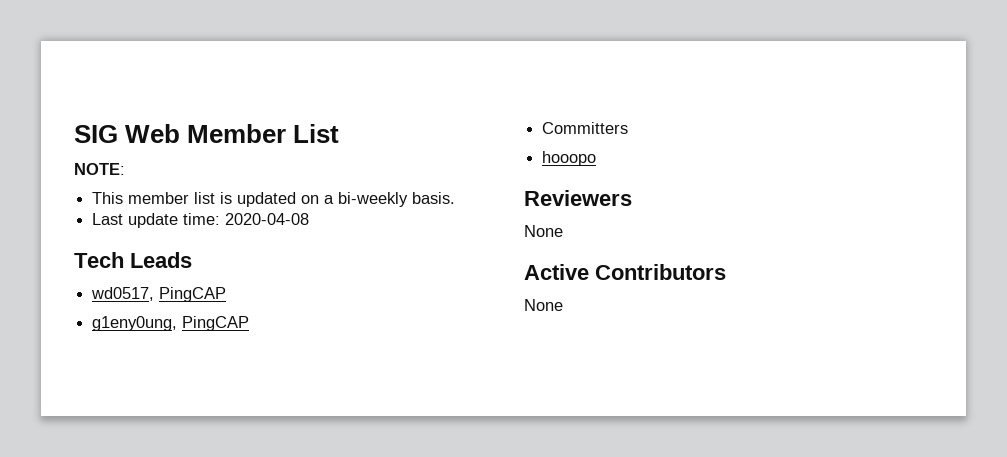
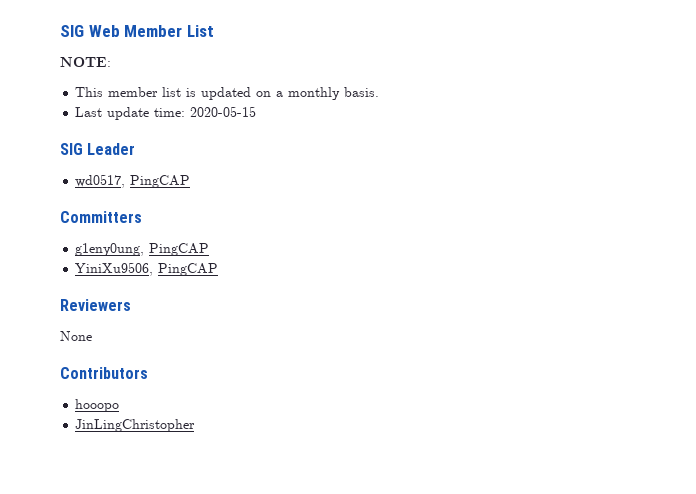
- This member list is updated on a bi-weekly basis.
+ This member list is updated on a monthly basis.
- Last update time: 2020-04-08
- Tech Leads
+ Last update time: 2020-05-15
+ SIG Leader
+ Committers
- Committers
- hooopo
+ YiniXu9506, PingCAP
- Active Contributors
- None
+ Contributors
+ hooopo
+ JinLingChristopher

